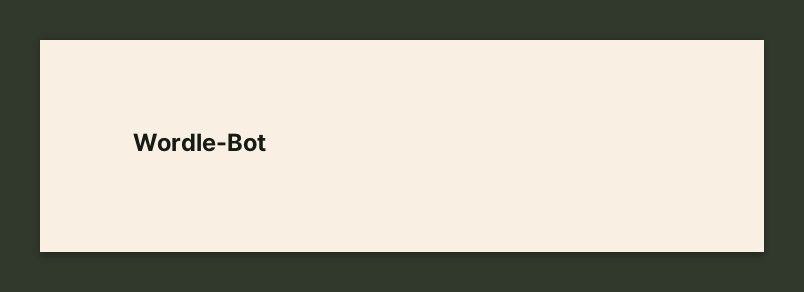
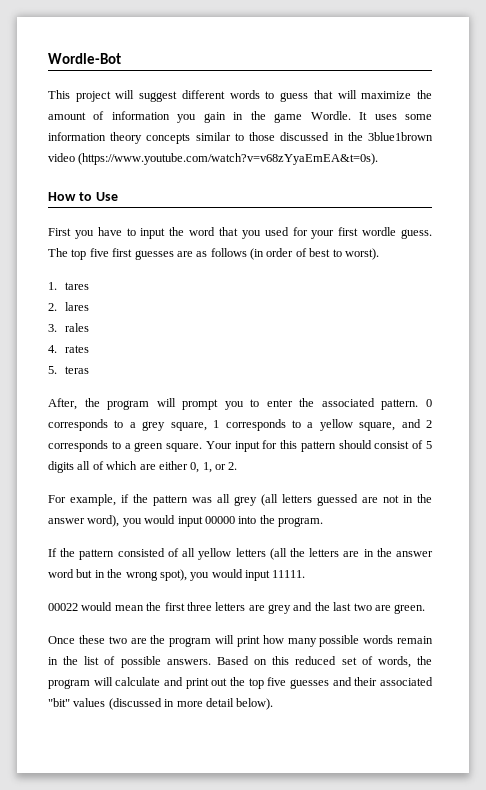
+ This project will suggest different words to guess that will maximize the amount of information you gain in the game Wordle. It uses some information theory concepts similar to those discussed in the 3blue1brown video (https://www.youtube.com/watch?v=v68zYyaEmEA&t=0s).
+ How to Use
+ First you have to input the word that you used for your first wordle guess. The top five first guesses are as follows (in order of best to worst).
+ 1. tares
+ 2. lares
+ 3. rales
+ 4. rates
+ 5. teras
+ After, the program will prompt you to enter the associated pattern. 0 corresponds to a grey square, 1 corresponds to a yellow square, and 2 corresponds to a green square. Your input for this pattern should consist of 5 digits all of which are either 0, 1, or 2.
+ For example, if the pattern was all grey (all letters guessed are not in the answer word), you would input 00000 into the program.
+ If the pattern consisted of all yellow letters (all the letters are in the answer word but in the wrong spot), you would input 11111.
+ 00022 would mean the first three letters are grey and the last two are green.
+ Once these two are the program will print how many possible words remain in the list of possible answers. Based on this reduced set of words, the program will calculate and print out the top five guesses and their associated "bit" values (discussed in more detail below).

